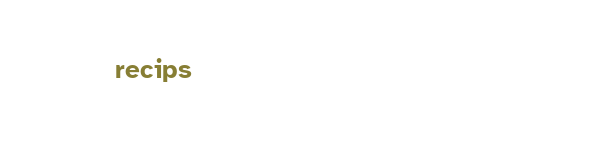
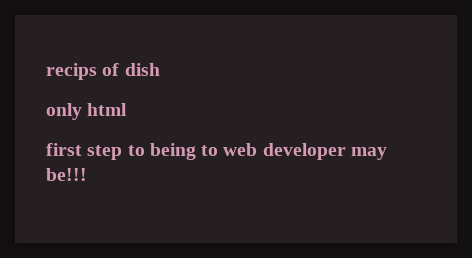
- recips
+ recips of dish
+ only html
+ first step to being to web developer may be!!!

